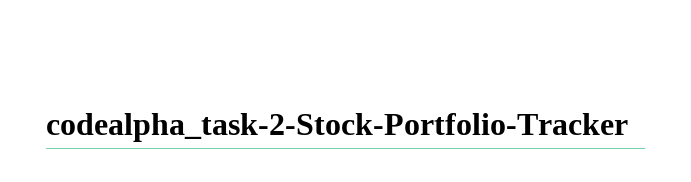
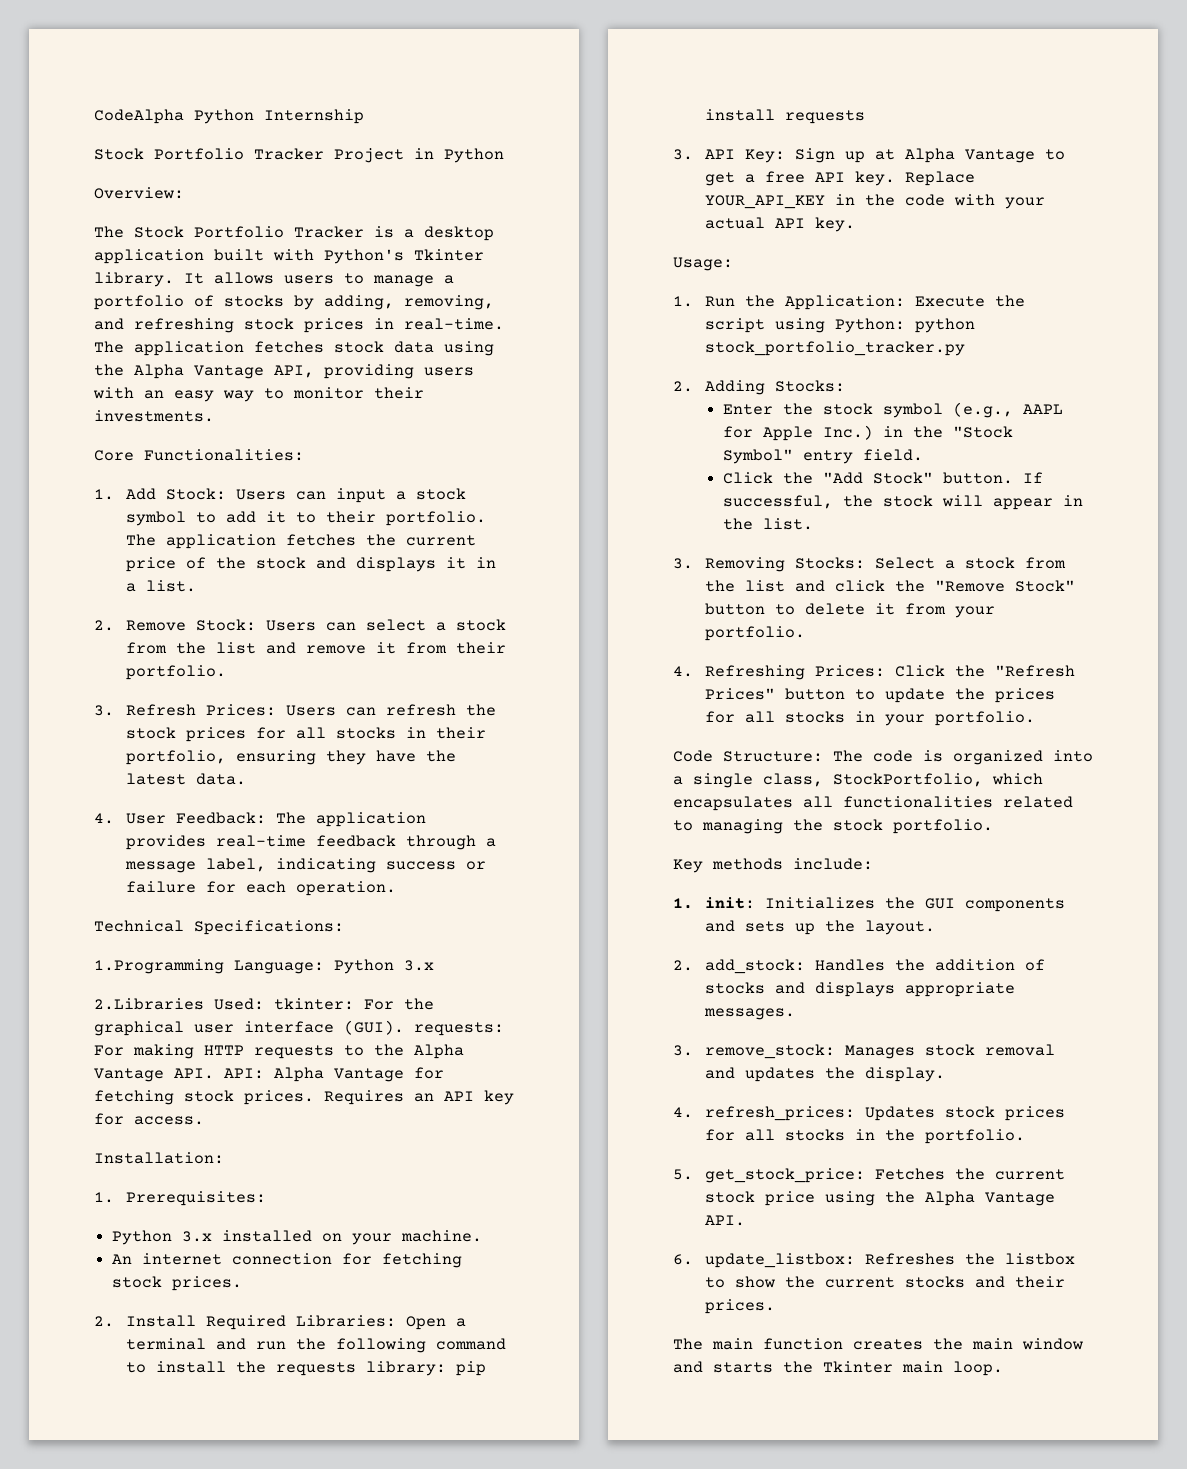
- codealpha_task-2-Stock-Portfolio-Tracker
+ CodeAlpha Python Internship
+ Stock Portfolio Tracker Project in Python
+ Overview:
+ The Stock Portfolio Tracker is a desktop application built with Python's Tkinter library. It allows users to manage a portfolio of stocks by adding, removing, and refreshing stock prices in real-time. The application fetches stock data using the Alpha Vantage API, providing users with an easy way to monitor their investments.
+ Core Functionalities:
+ 1. Add Stock: Users can input a stock symbol to add it to their portfolio. The application fetches the current price of the stock and displays it in a list.
+ 2. Remove Stock: Users can select a stock from the list and remove it from their portfolio.
+ 3. Refresh Prices: Users can refresh the stock prices for all stocks in their portfolio, ensuring they have the latest data.
+ 4. User Feedback: The application provides real-time feedback through a message label, indicating success or failure for each operation.
+ Technical Specifications:
+ 1.Programming Language: Python 3.x
+ 2.Libraries Used: tkinter: For the graphical user interface (GUI). requests: For making HTTP requests to the Alpha Vantage API. API: Alpha Vantage for fetching stock prices. Requires an API key for access.
+ Installation:
+ 1. Prerequisites:
+ Python 3.x installed on your machine.
+ An internet connection for fetching stock prices.
+ 2. Install Required Libraries: Open a terminal and run the following command to install the requests library: pip install requests
+ 3. API Key: Sign up at Alpha Vantage to get a free API key. Replace YOUR_API_KEY in the code with your actual API key.
+ Usage:
+ 1. Run the Application: Execute the script using Python: python stock_portfolio_tracker.py
+ 2. Adding Stocks:
+ Enter the stock symbol (e.g., AAPL for Apple Inc.) in the "Stock Symbol" entry field.
+ Click the "Add Stock" button. If successful, the stock will appear in the list.
+ 3. Removing Stocks: Select a stock from the list and click the "Remove Stock" button to delete it from your portfolio.
+ 4. Refreshing Prices: Click the "Refresh Prices" button to update the prices for all stocks in your portfolio.
+ Code Structure: The code is organized into a single class, StockPortfolio, which encapsulates all functionalities related to managing the stock portfolio.
+ Key methods include:
+ 1. init: Initializes the GUI components and sets up the layout.
+ 2. add_stock: Handles the addition of stocks and displays appropriate messages.
+ 3. remove_stock: Manages stock removal and updates the display.
+ 4. refresh_prices: Updates stock prices for all stocks in the portfolio.
+ 5. get_stock_price: Fetches the current stock price using the Alpha Vantage API.
+ 6. update_listbox: Refreshes the listbox to show the current stocks and their prices.
+ The main function creates the main window and starts the Tkinter main loop.

